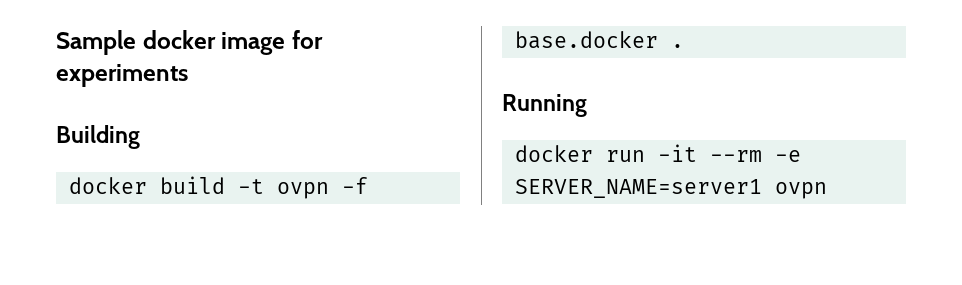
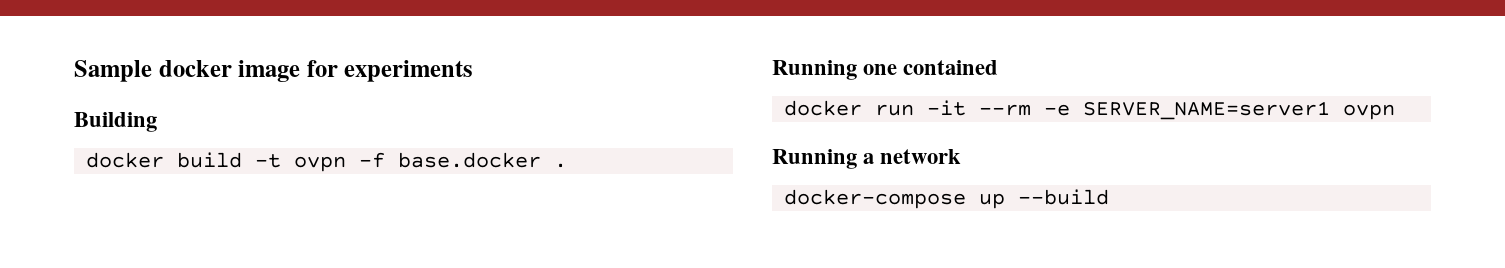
- Running
+ Running one contained
+ Running a network
+ docker-compose up --build

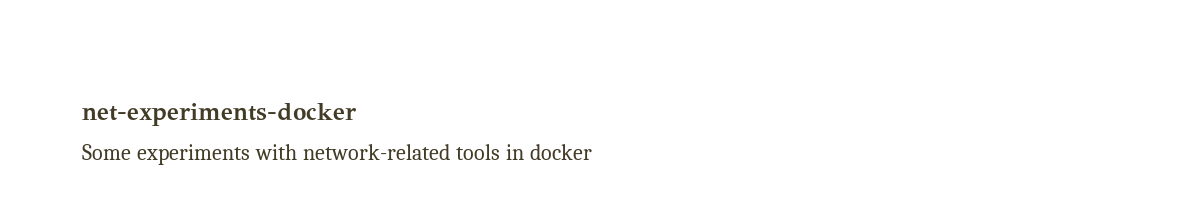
- Sample docker image for experiments
- Building
- docker build -t ovpn -f base.docker .
- Running one contained
- docker run -it --rm -e SERVER_NAME=server1 ovpn
- Running a network
- docker-compose up --build
+ net-experiments-docker
+ Some experiments with network-related tools in docker

